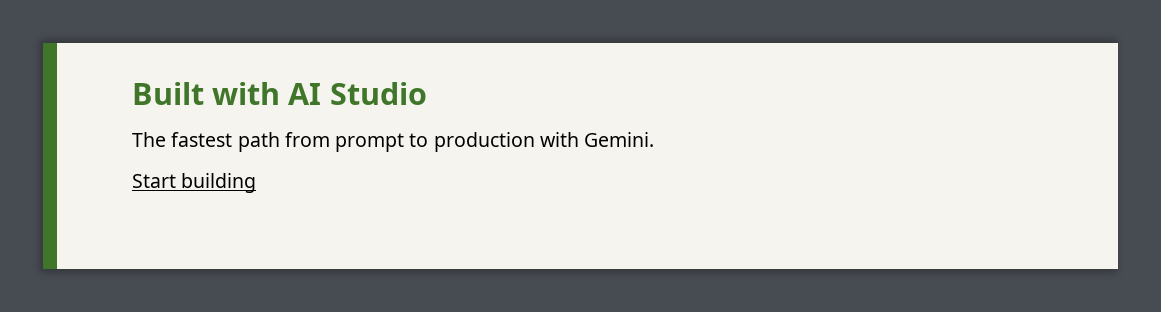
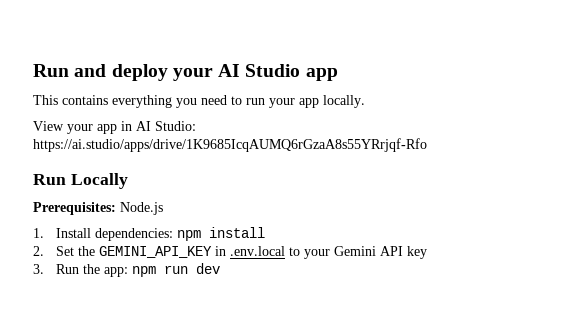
- Built with AI Studio
- The fastest path from prompt to production with Gemini.
- Start building
+ Run and deploy your AI Studio app
+ This contains everything you need to run your app locally.
+ View your app in AI Studio: https://ai.studio/apps/drive/1K9685IcqAUMQ6rGzaA8s55YRrjqf-Rfo
+ Run Locally
+ Prerequisites: Node.js
+ 1. Install dependencies: npm install
+ 2. Set the GEMINI_API_KEY in .env.local to your Gemini API key
+ 3. Run the app: npm run dev

